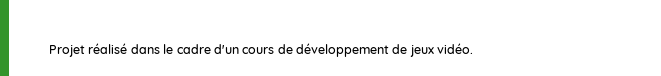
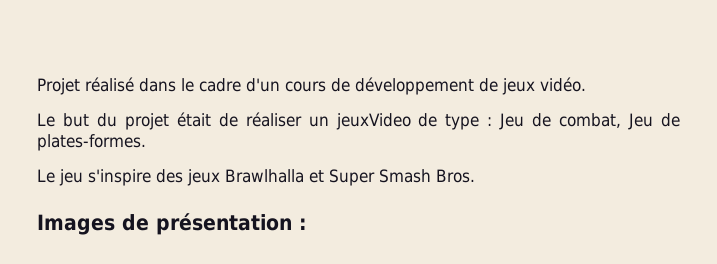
+ Le but du projet était de réaliser un jeuxVideo de type : Jeu de combat, Jeu de plates-formes.
+ Le jeu s'inspire des jeux Brawlhalla et Super Smash Bros.
+ Images de présentation :

